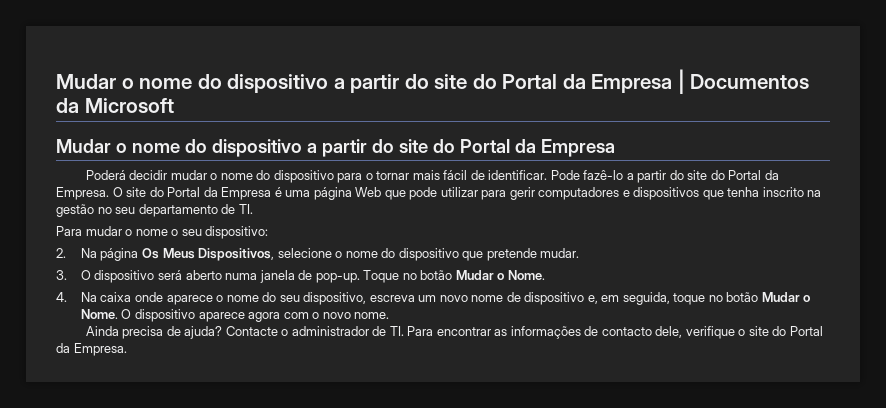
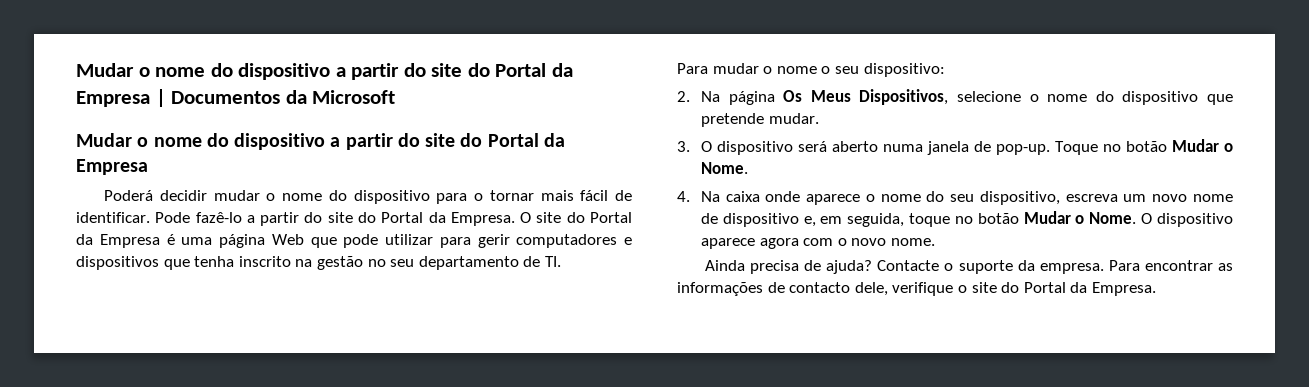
- Contacte o administrador de TI. Para encontrar as informações de contacto dele, verifique o site do Portal da Empresa.
+ Contacte o suporte da empresa. Para encontrar as informações de contacto dele, verifique o site do Portal da Empresa.

